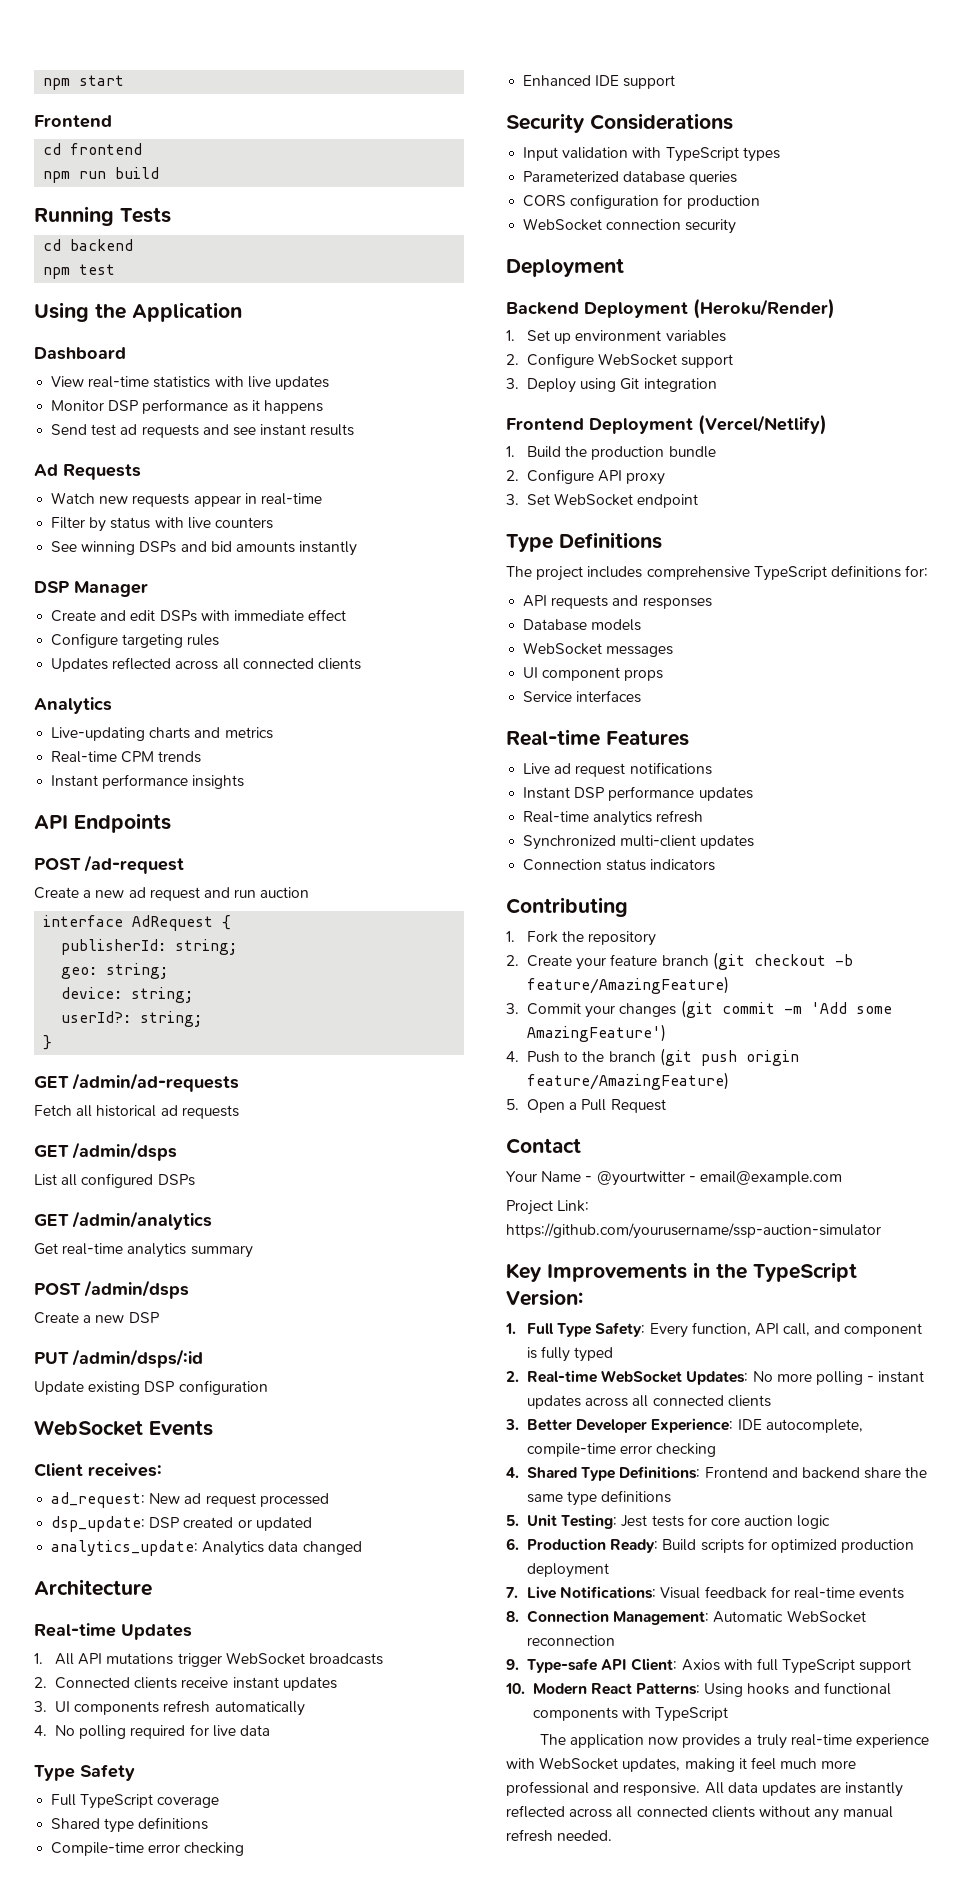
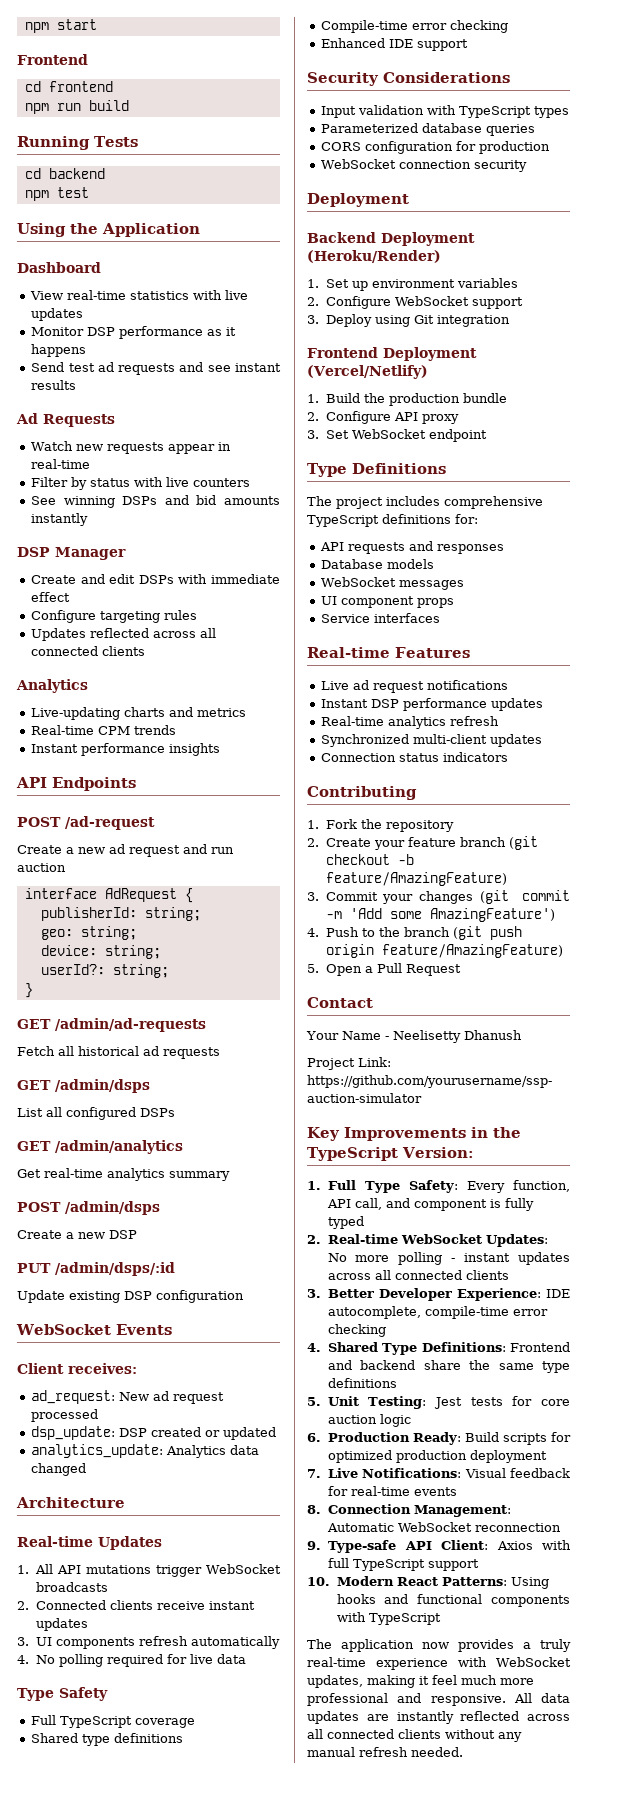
- Your Name - @yourtwitter - email@example.com
+ Your Name - Neelisetty Dhanush

